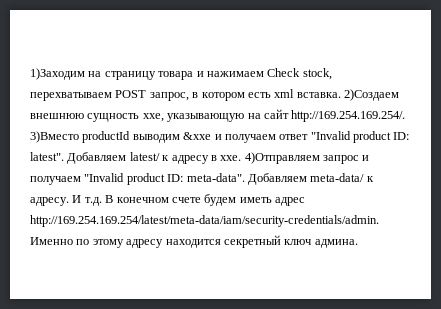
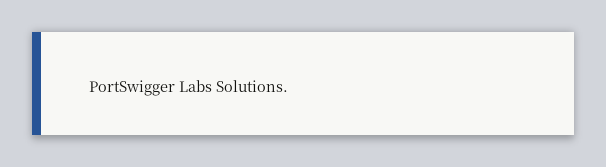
- 1)Заходим на страницу товара и нажимаем Check stock, перехватываем POST запрос, в котором есть xml вставка. 2)Создаем внешнюю сущность xxe, указывающую на сайт http://169.254.169.254/. 3)Вместо productId выводим &xxe и получаем ответ "Invalid product ID: latest". Добавляем latest/ к адресу в xxe. 4)Отправляем запрос и получаем "Invalid product ID: meta-data". Добавляем meta-data/ к адресу. И т.д. В конечном счете будем иметь адрес http://169.254.169.254/latest/meta-data/iam/security-credentials/admin. Именно по этому адресу находится секретный ключ админа.
+ PortSwigger Labs Solutions.

